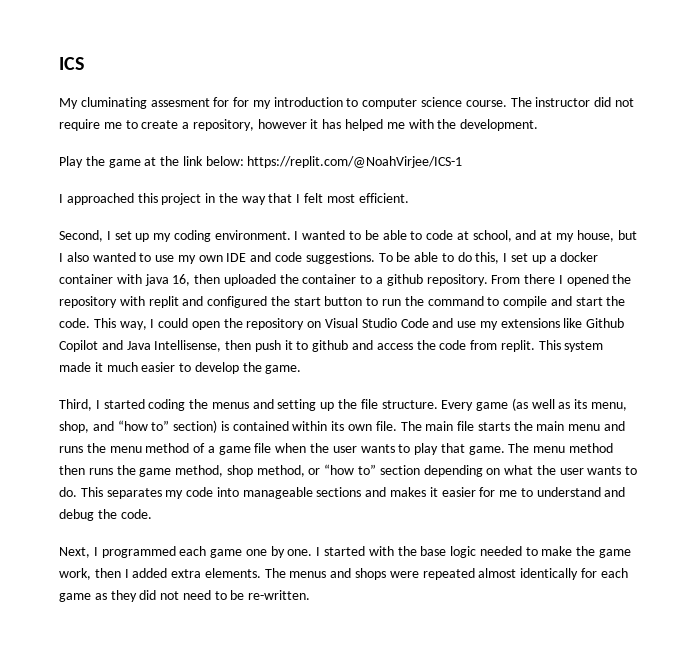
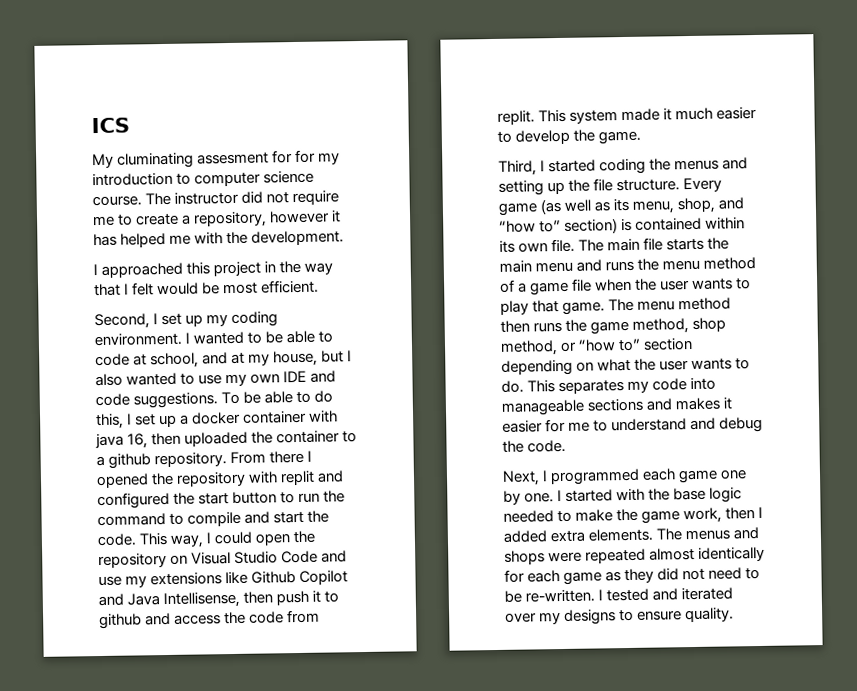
- Play the game at the link below: https://replit.com/@NoahVirjee/ICS-1
- I approached this project in the way that I felt most efficient.
+ I approached this project in the way that I felt would be most efficient.
+ I tested and iterated over my designs to ensure quality.

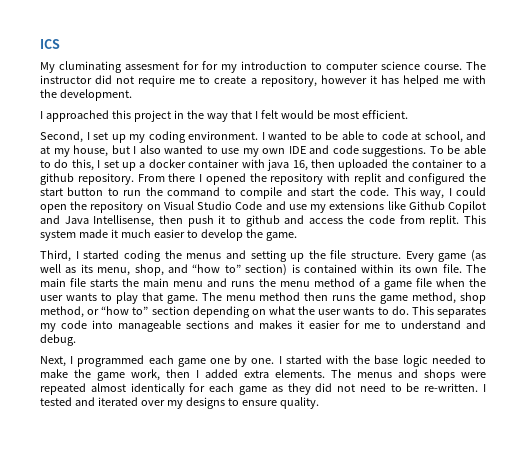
- This separates my code into manageable sections and makes it easier for me to understand and debug the code.
+ This separates my code into manageable sections and makes it easier for me to understand and debug.

